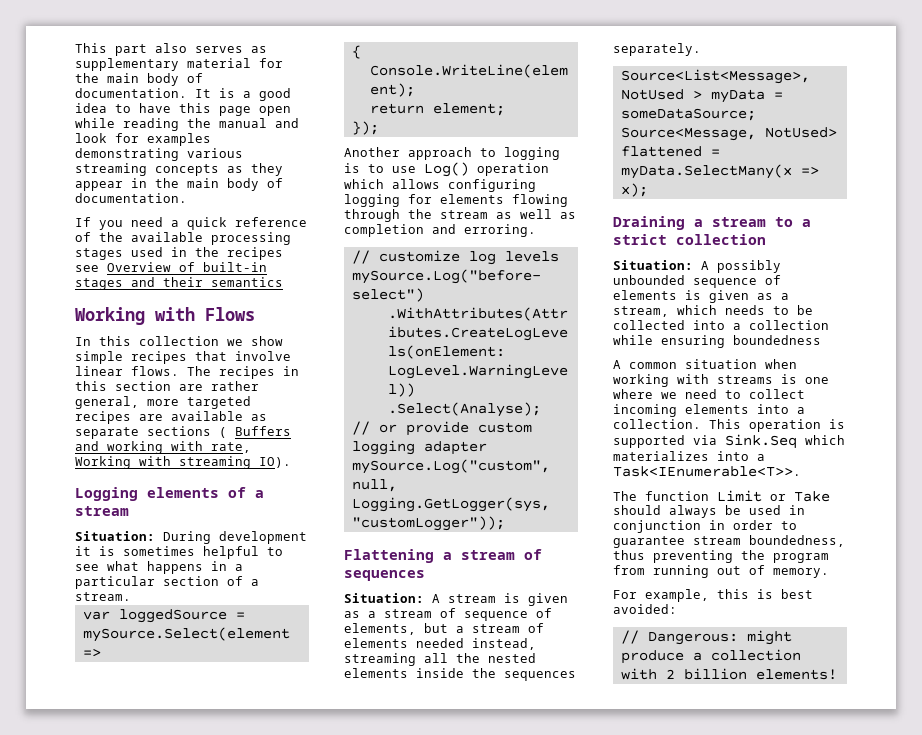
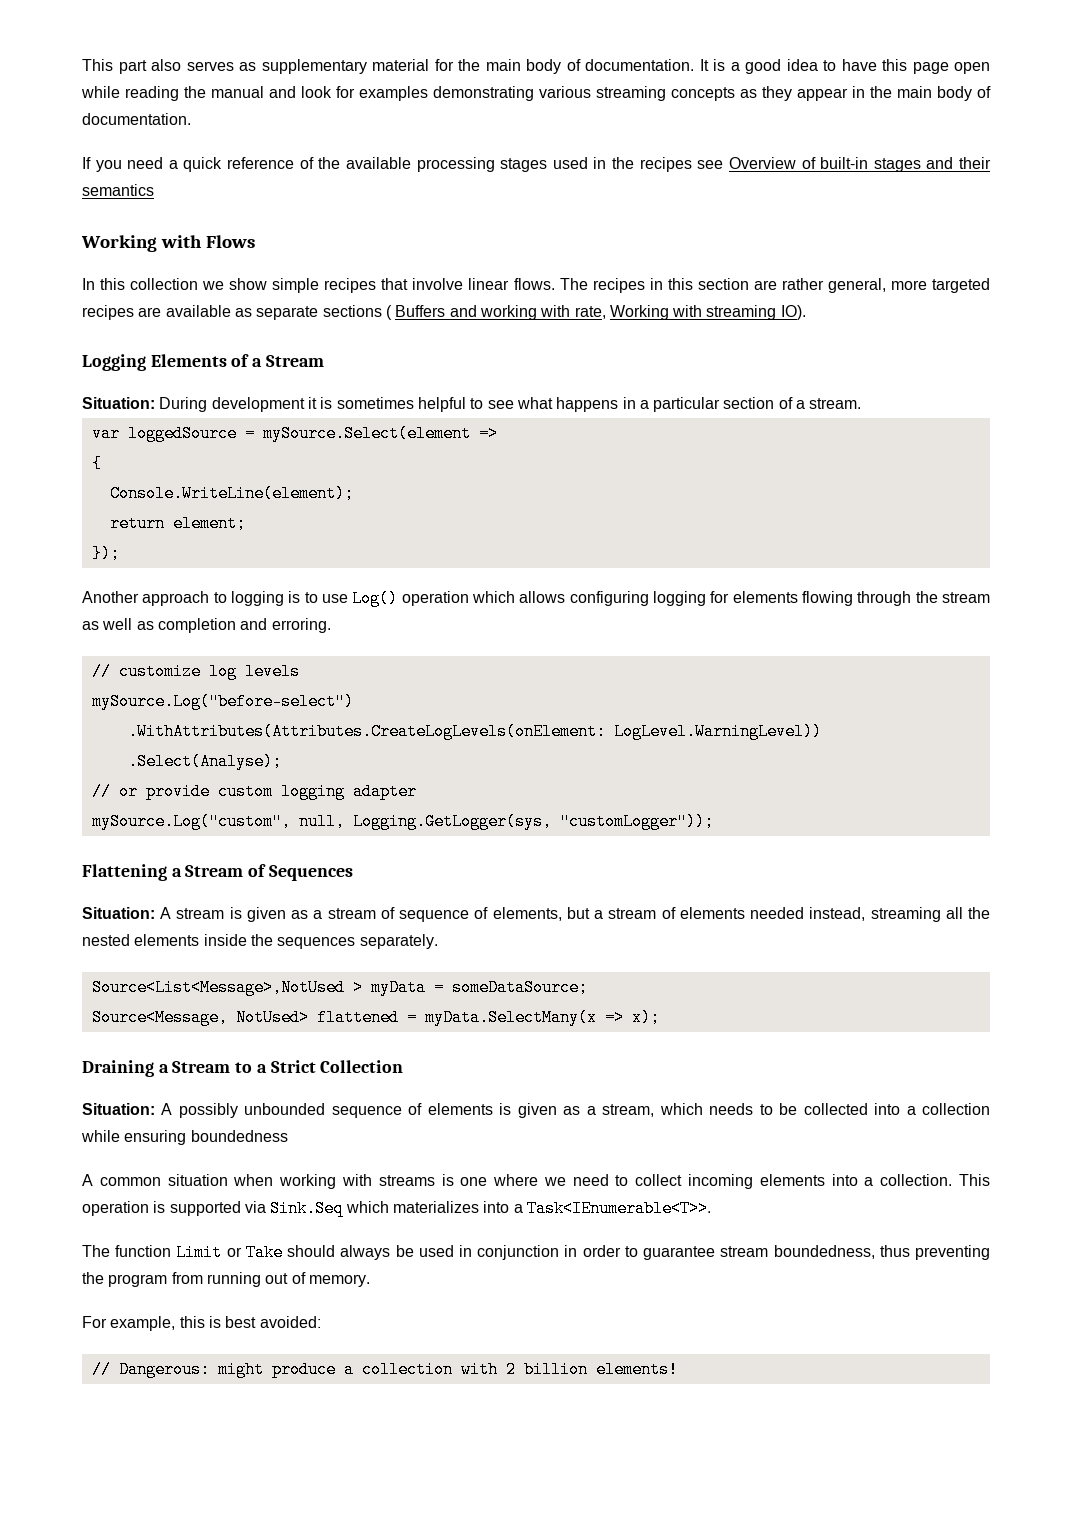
- Logging elements of a stream
+ Logging Elements of a Stream
- Flattening a stream of sequences
+ Flattening a Stream of Sequences
- Draining a stream to a strict collection
+ Draining a Stream to a Strict Collection

